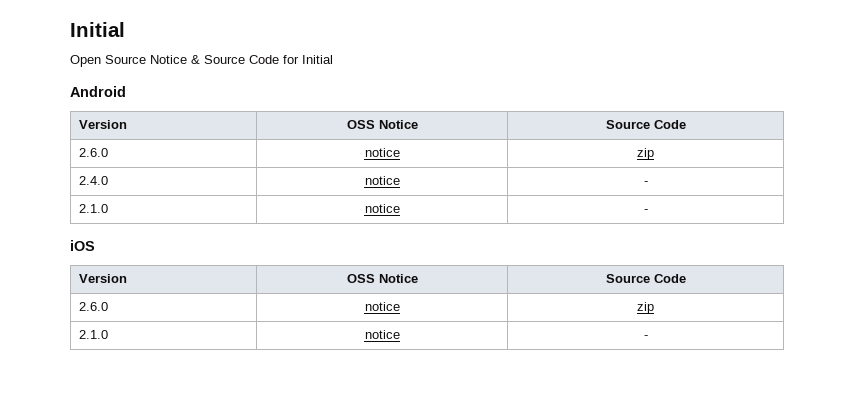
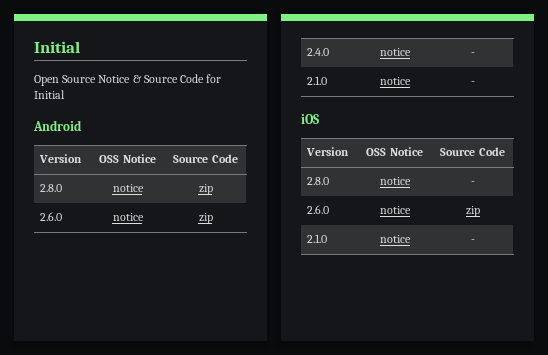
+ 2.8.0 | notice | zip
+ 2.8.0 | notice | -

